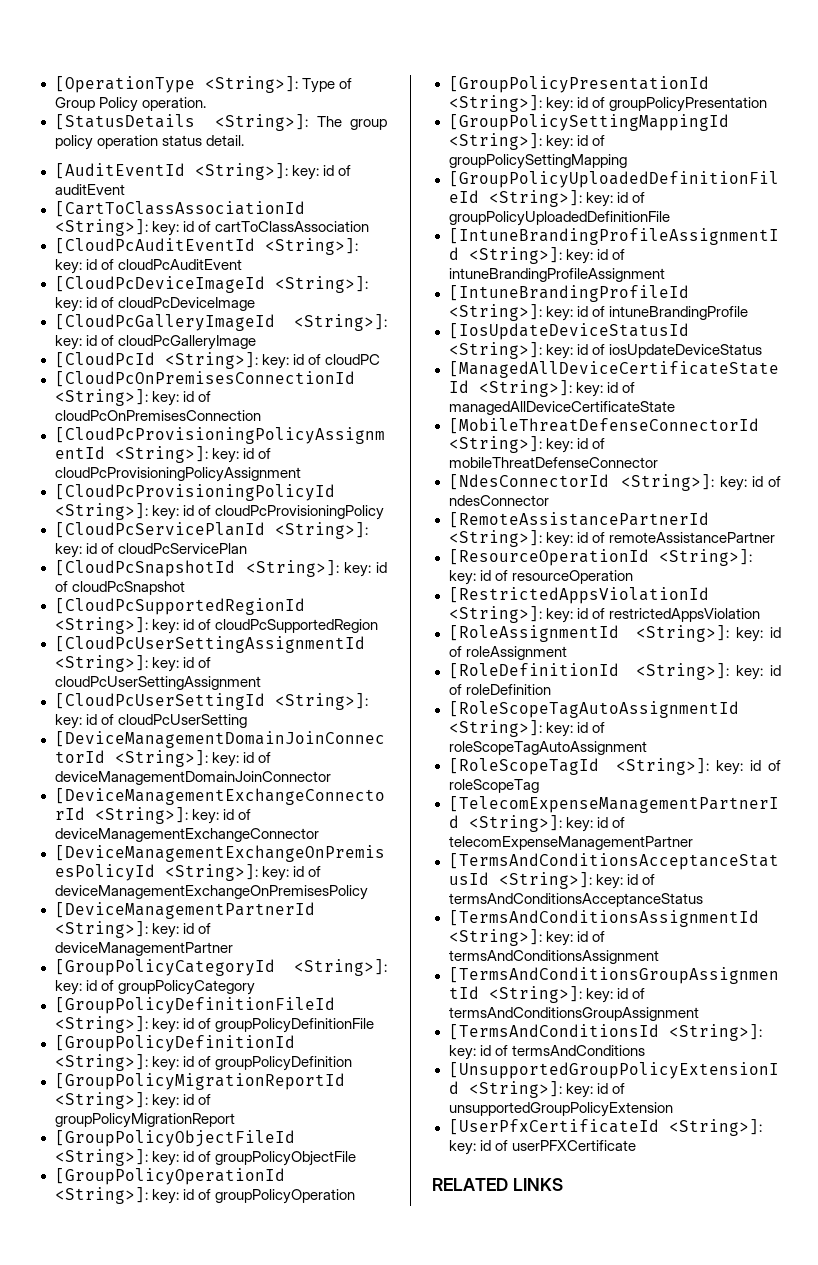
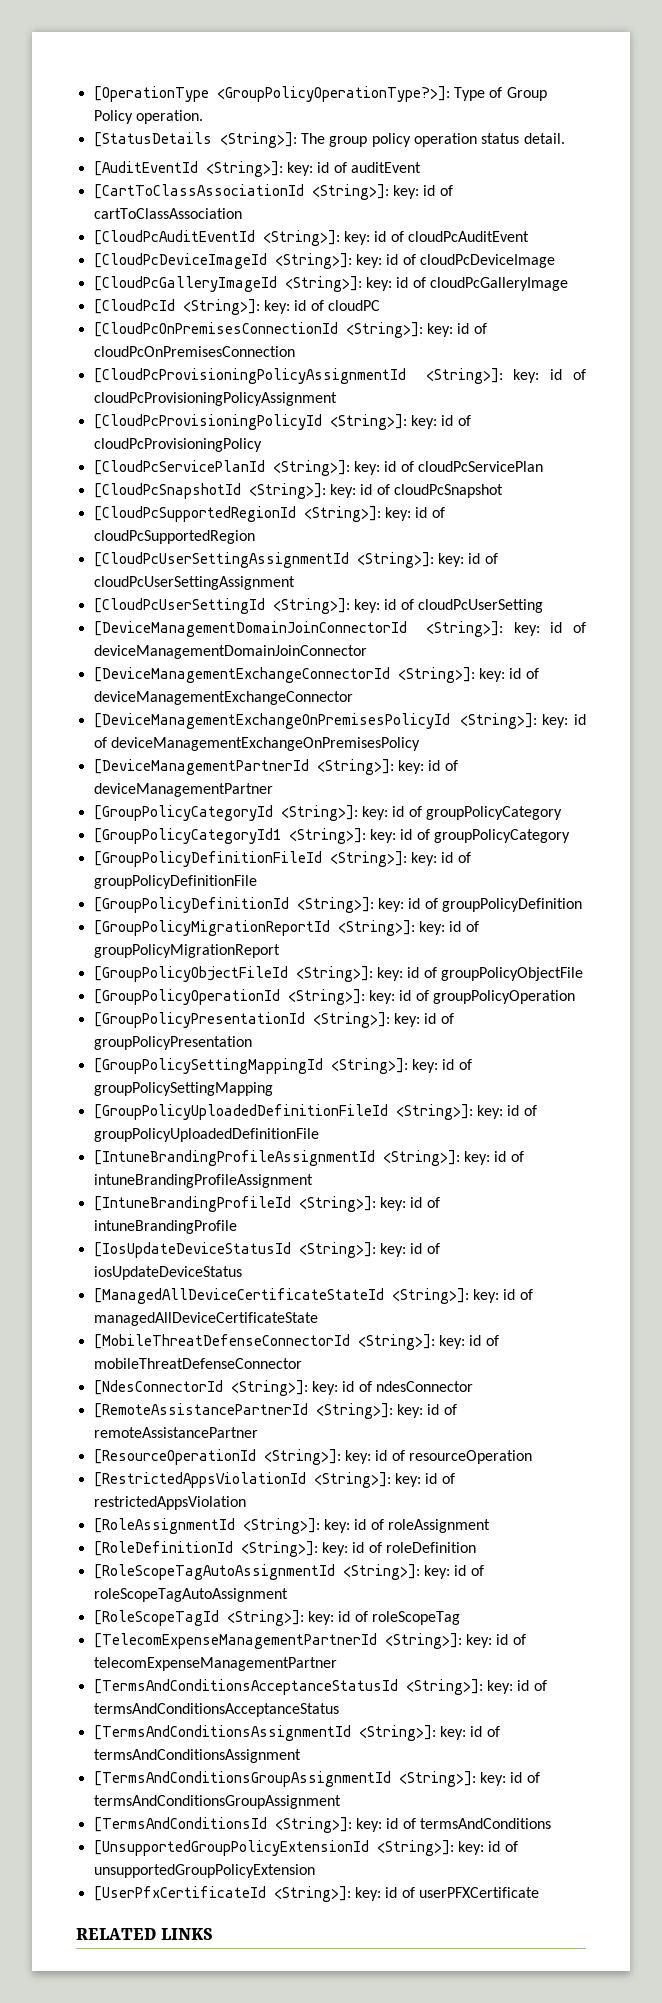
- [OperationType <String>]: Type of Group Policy operation.
+ [OperationType <GroupPolicyOperationType?>]: Type of Group Policy operation.
+ [GroupPolicyCategoryId1 <String>]: key: id of groupPolicyCategory

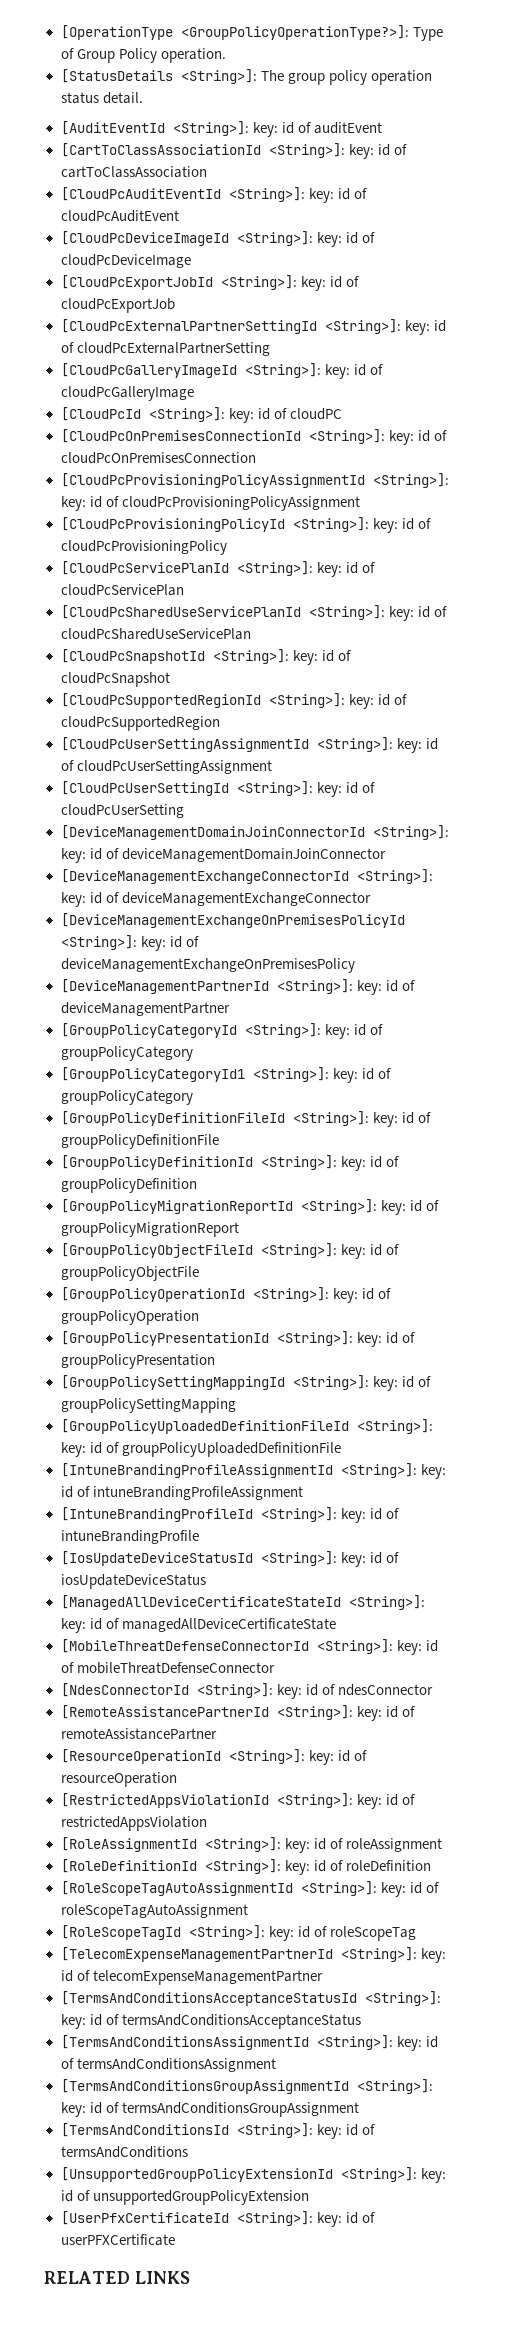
+ [CloudPcExportJobId <String>]: key: id of cloudPcExportJob
+ [CloudPcExternalPartnerSettingId <String>]: key: id of cloudPcExternalPartnerSetting
+ [CloudPcSharedUseServicePlanId <String>]: key: id of cloudPcSharedUseServicePlan

